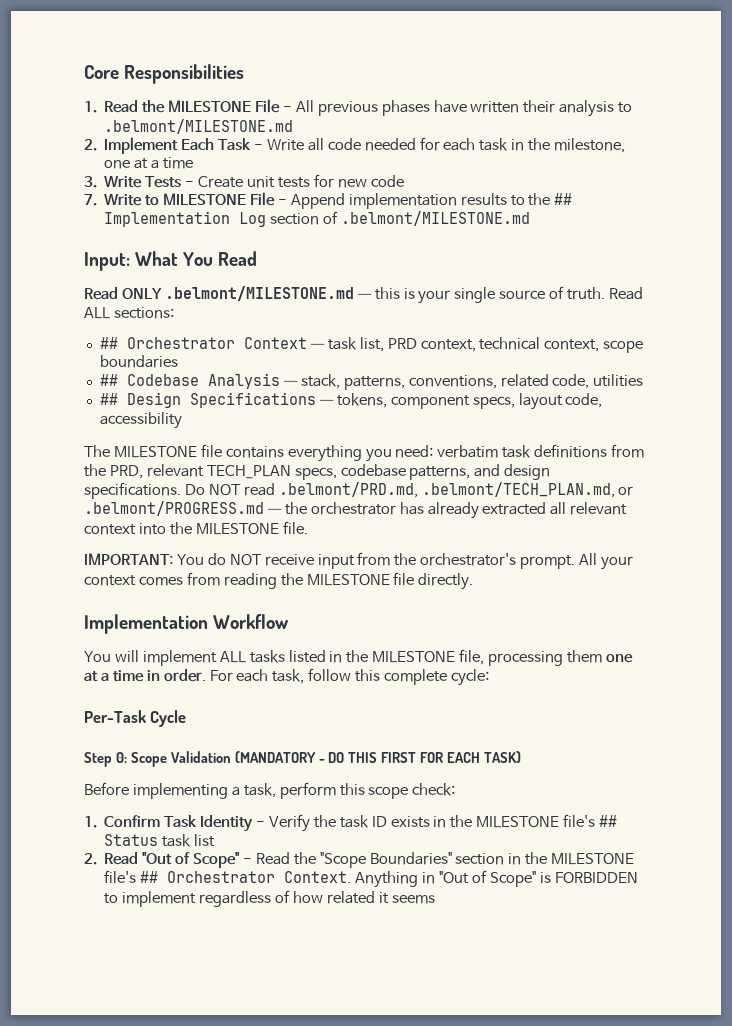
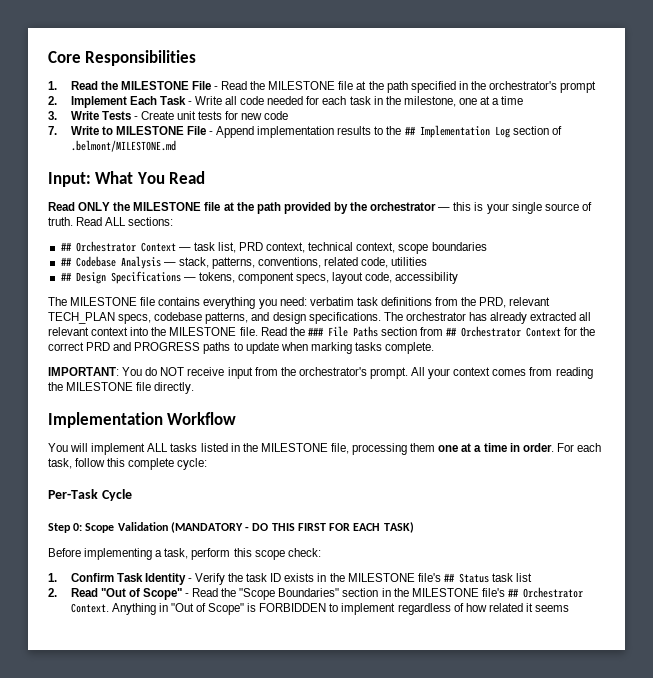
- 1. Read the MILESTONE File - All previous phases have written their analysis to .belmont/MILESTONE.md
+ 1. Read the MILESTONE File - Read the MILESTONE file at the path specified in the orchestrator's prompt
- Read ONLY .belmont/MILESTONE.md — this is your single source of truth.
+ Read ONLY the MILESTONE file at the path provided by the orchestrator — this is your single source of truth.
- Do NOT read .belmont/PRD.md, .belmont/TECH_PLAN.md, or .belmont/PROGRESS.md — the orchestrator has already extracted all relevant context into the MILESTONE file.
+ The orchestrator has already extracted all relevant context into the MILESTONE file. Read the ### File Paths section from ## Orchestrator Context for the correct PRD and PROGRESS paths to update when marking tasks complete.

